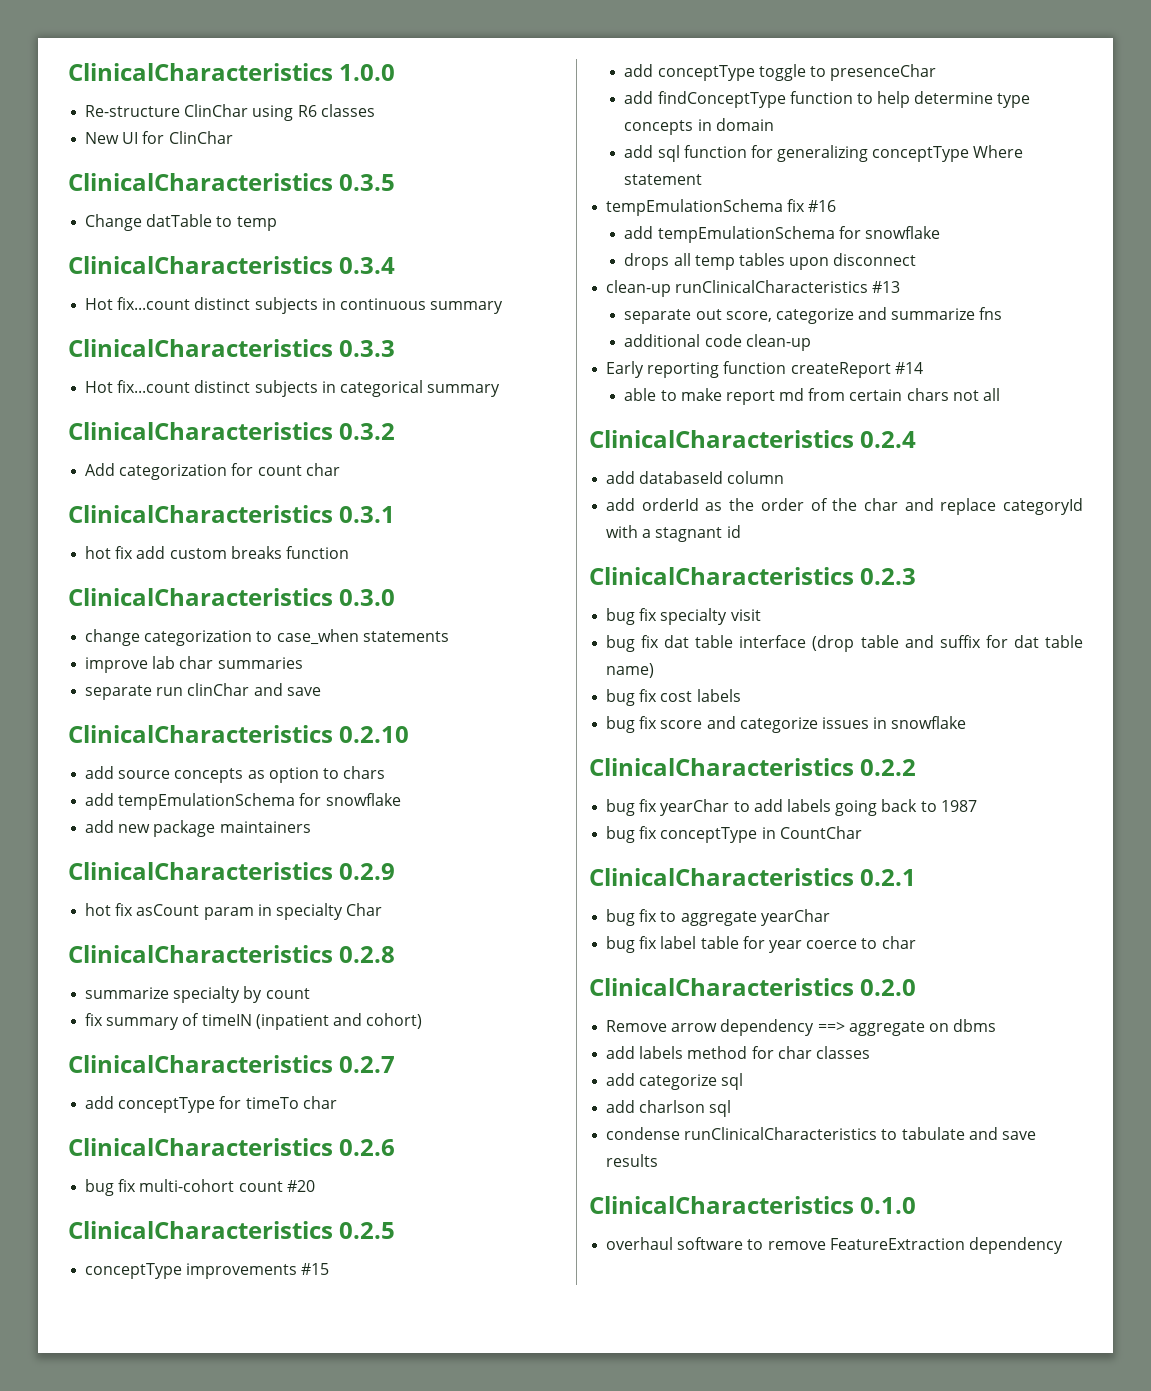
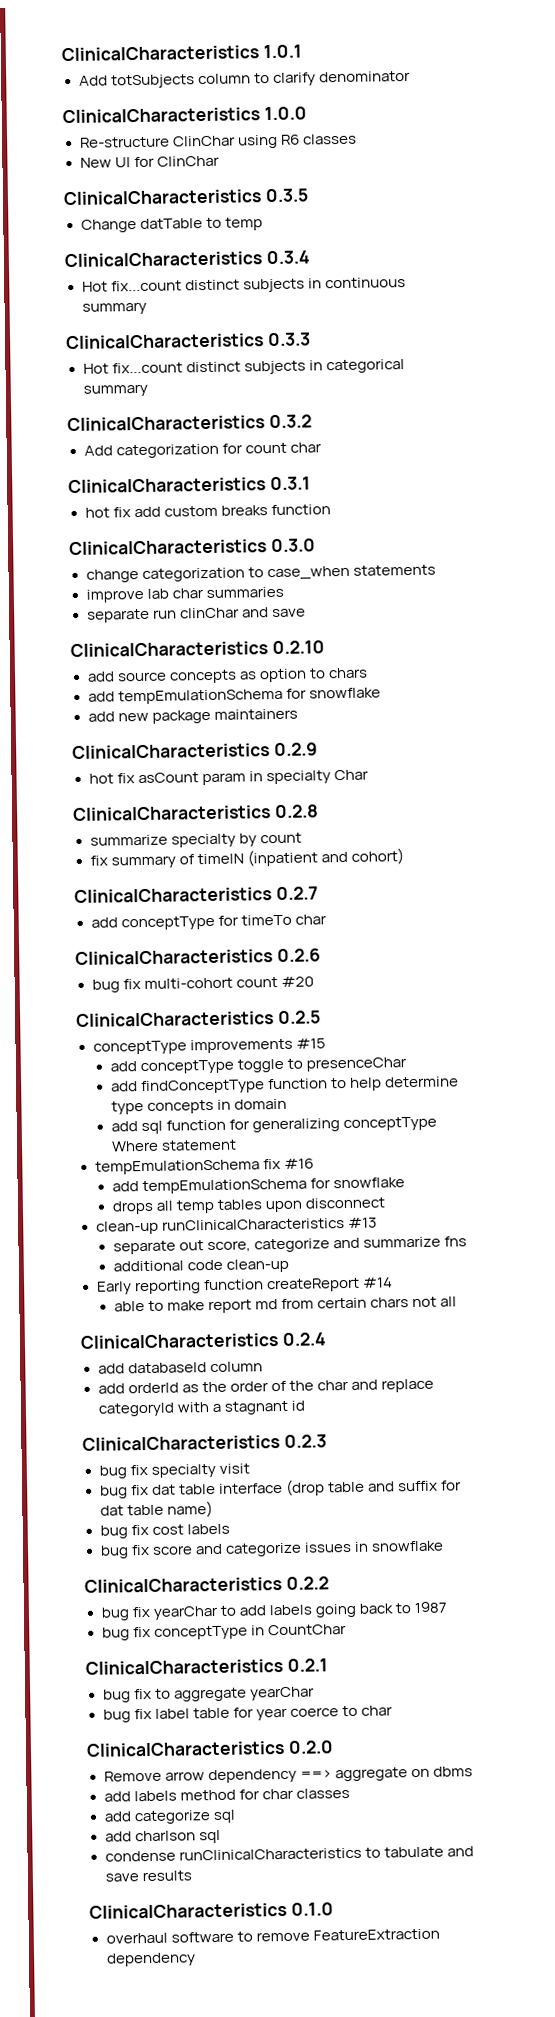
+ ClinicalCharacteristics 1.0.1
+ Add totSubjects column to clarify denominator

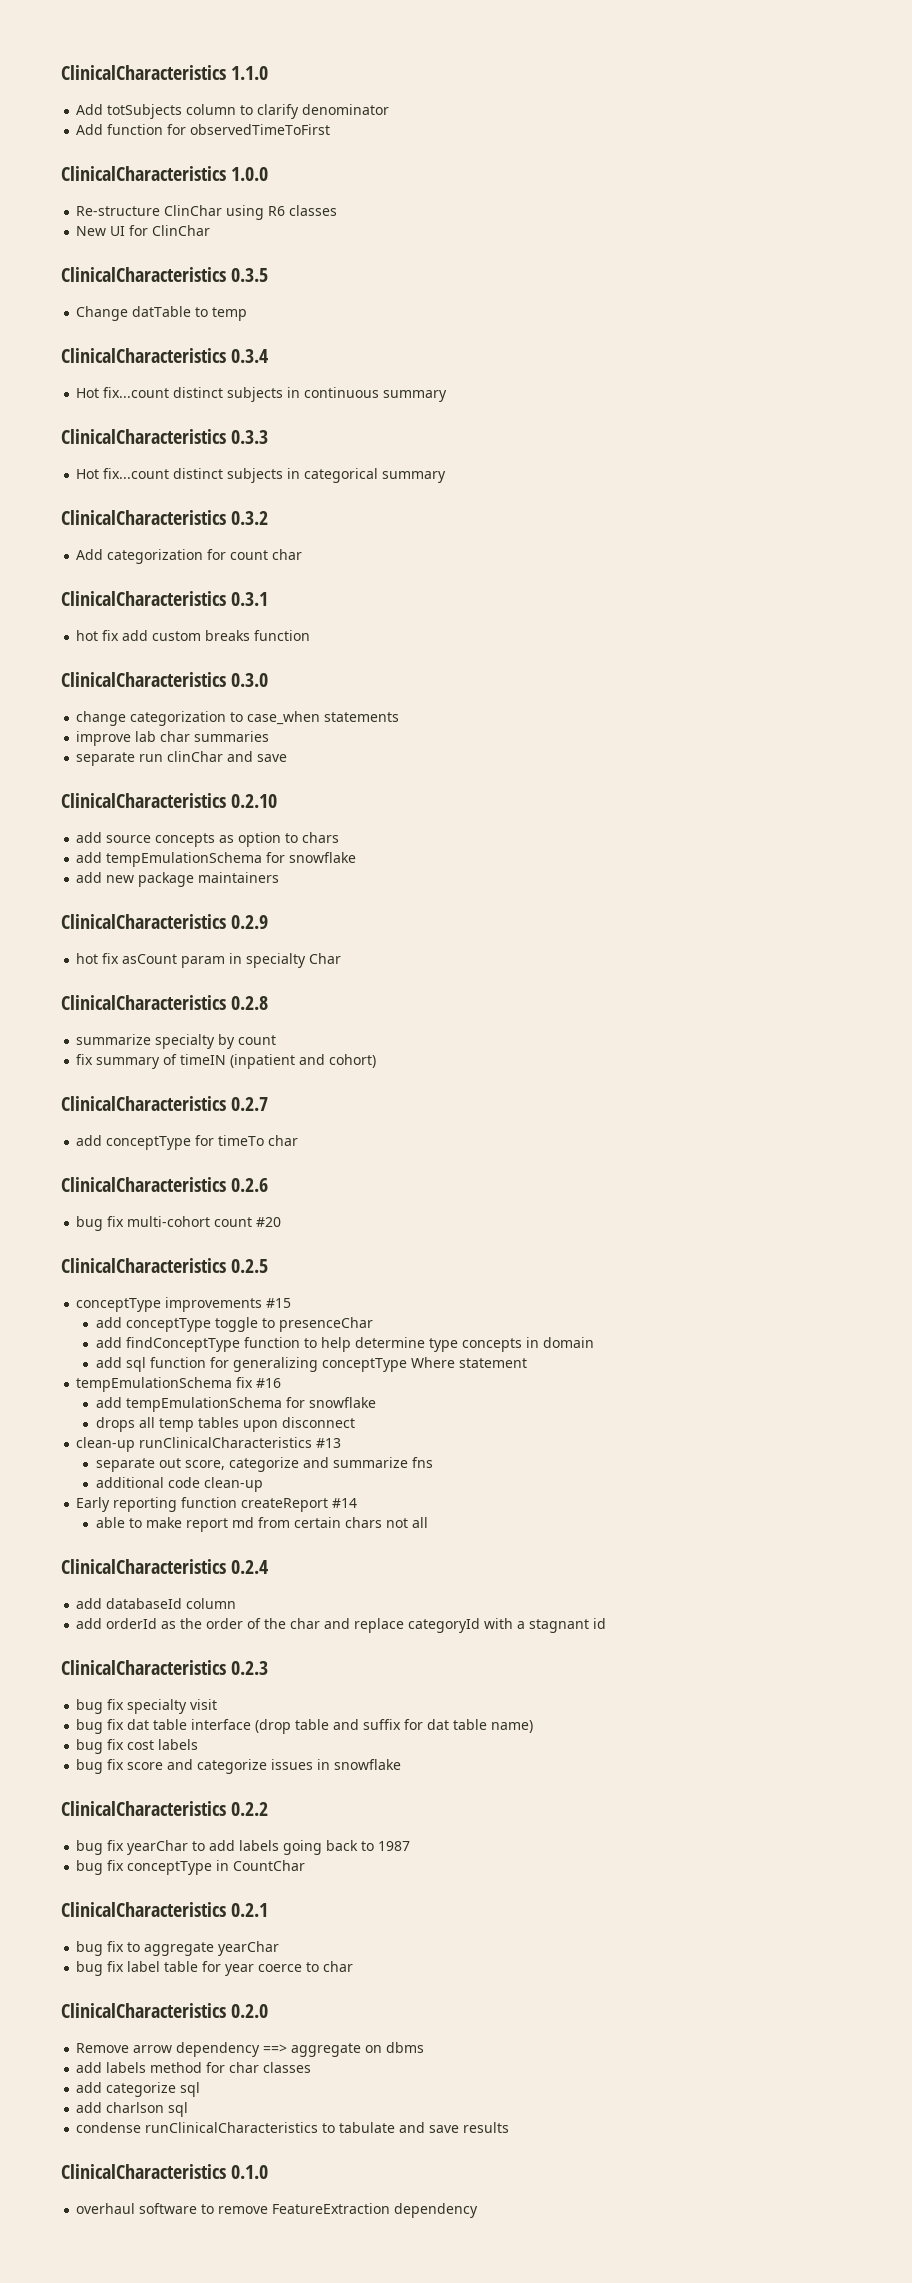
- ClinicalCharacteristics 1.0.1
+ ClinicalCharacteristics 1.1.0
+ Add function for observedTimeToFirst

